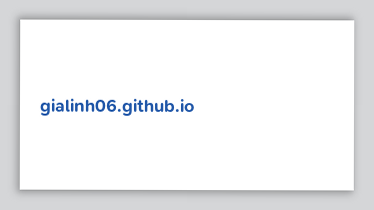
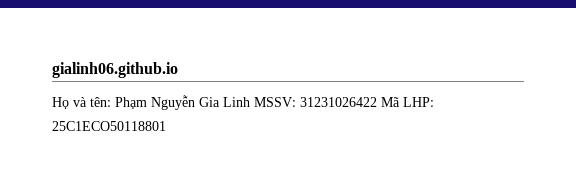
+ Họ và tên: Phạm Nguyễn Gia Linh MSSV: 31231026422 Mã LHP: 25C1ECO50118801

